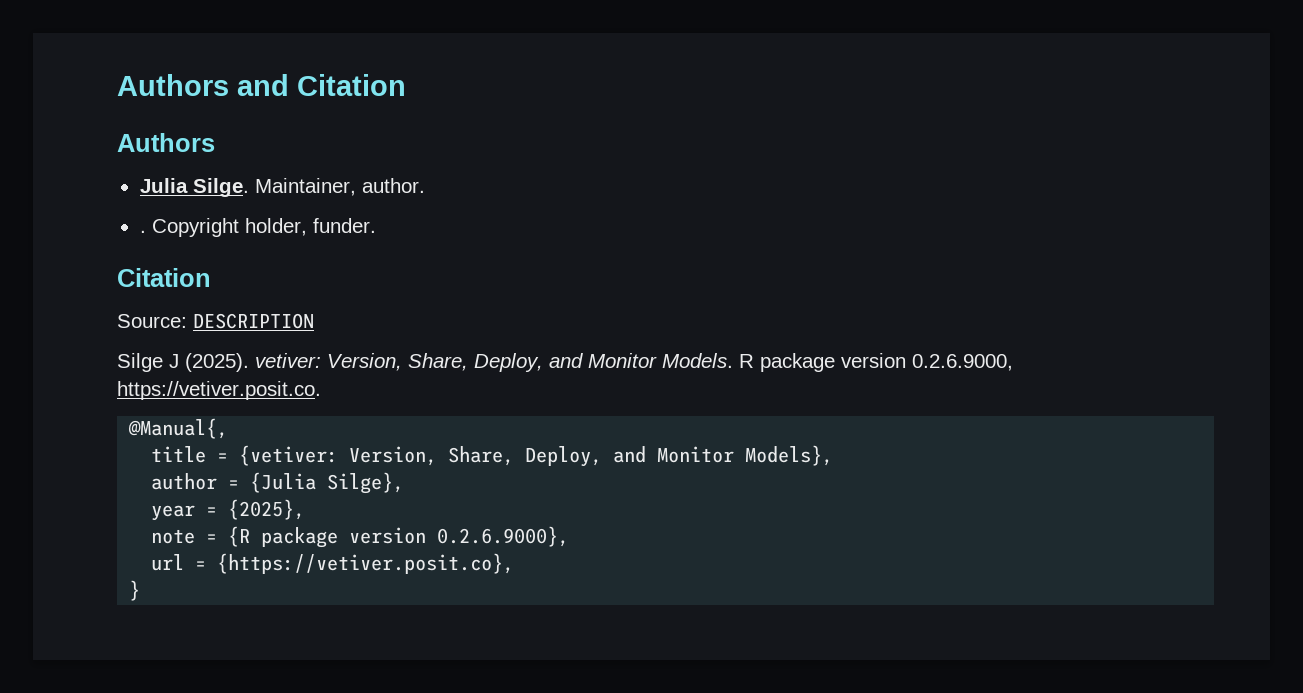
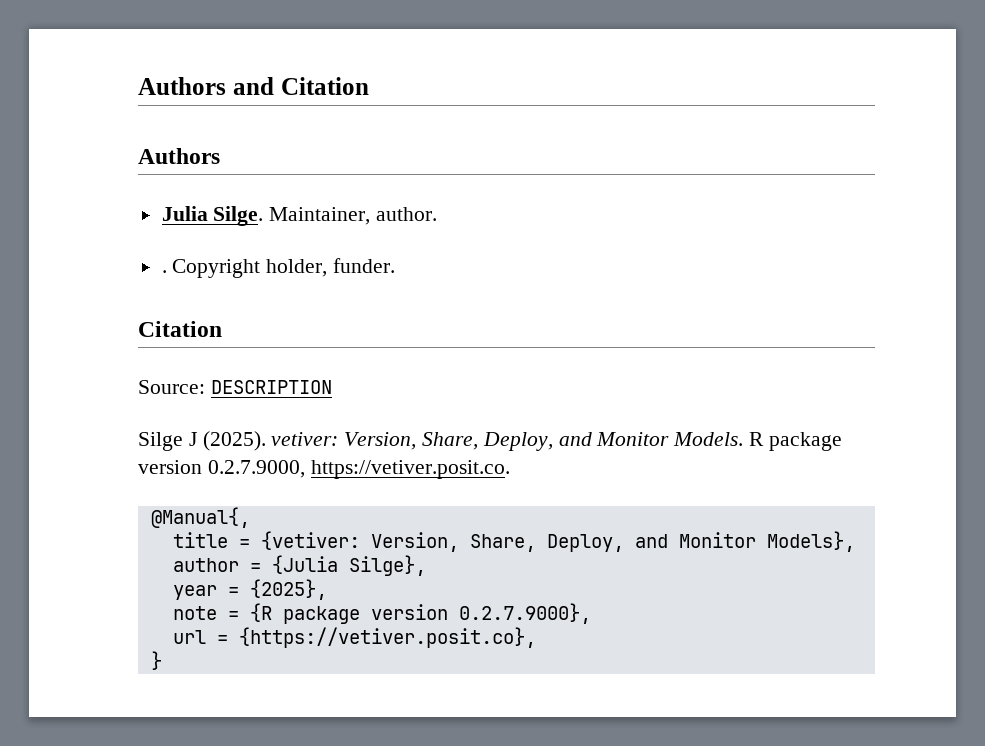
- R package version 0.2.6.9000, https://vetiver.posit.co.
+ R package version 0.2.7.9000, https://vetiver.posit.co.
- note = {R package version 0.2.6.9000},
+ note = {R package version 0.2.7.9000},

